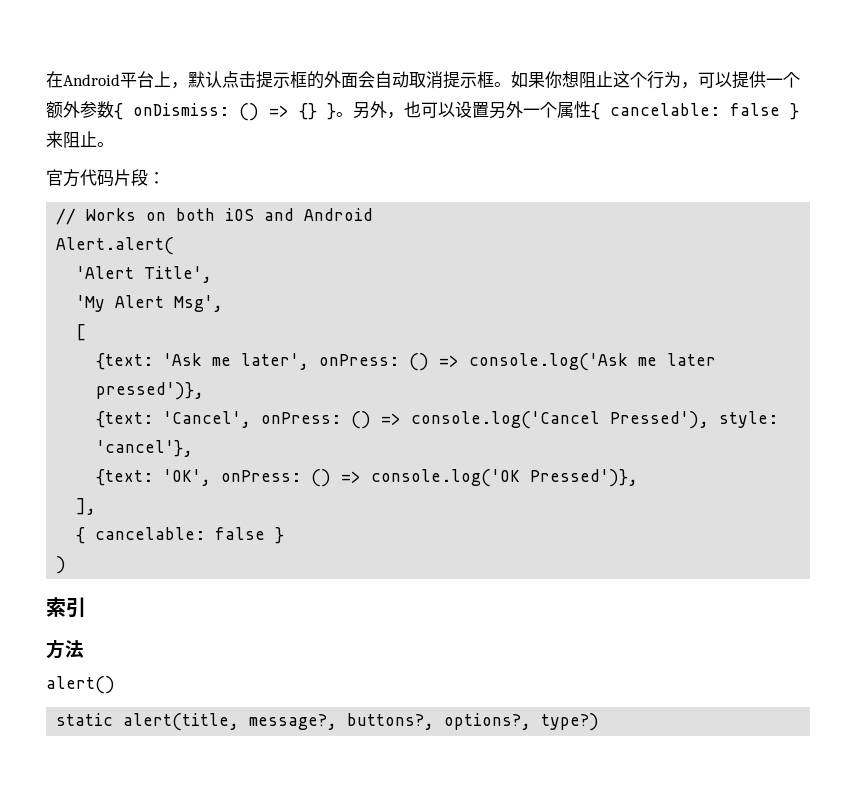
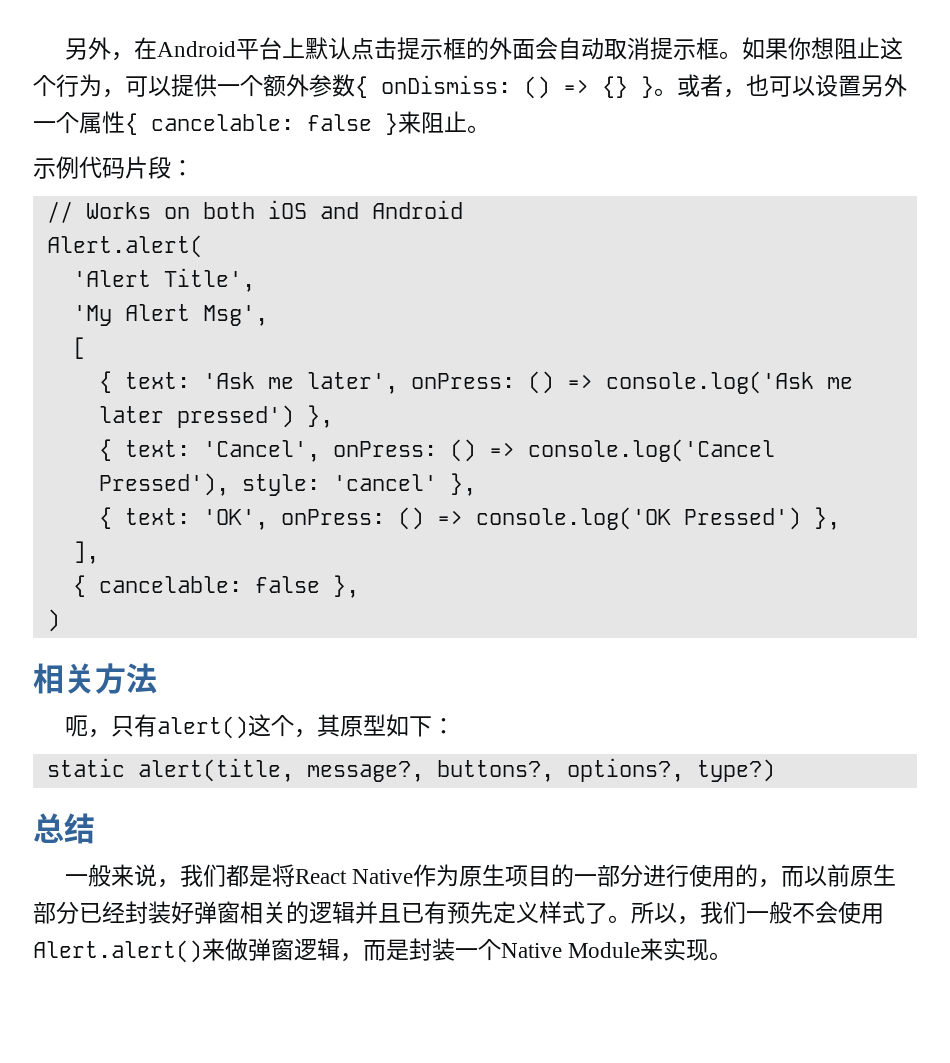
- 在Android平台上，默认点击提示框的外面会自动取消提示框。
+ 另外，在Android平台上默认点击提示框的外面会自动取消提示框。
- 另外，也可以设置另外一个属性{ cancelable: false }来阻止。
+ 或者，也可以设置另外一个属性{ cancelable: false }来阻止。
- 官方代码片段：
+ 示例代码片段：
- {text: 'Ask me later', onPress: () => console.log('Ask me later pressed')},
- {text: 'Cancel', onPress: () => console.log('Cancel Pressed'), style: 'cancel'},
- {text: 'OK', onPress: () => console.log('OK Pressed')},
+ { text: 'Ask me later', onPress: () => console.log('Ask me later pressed') },
+ { text: 'Cancel', onPress: () => console.log('Cancel Pressed'), style: 'cancel' },
+ { text: 'OK', onPress: () => console.log('OK Pressed') },
  ],
- { cancelable: false }
+ { cancelable: false },
- 索引
- 方法
+ 相关方法
- alert()
+ 呃，只有alert()这个，其原型如下：
+ 总结
+ 一般来说，我们都是将React Native作为原生项目的一部分进行使用的，而以前原生部分已经封装好弹窗相关的逻辑并且已有预先定义样式了。所以，我们一般不会使用Alert.alert()来做弹窗逻辑，而是封装一个Native Module来实现。

